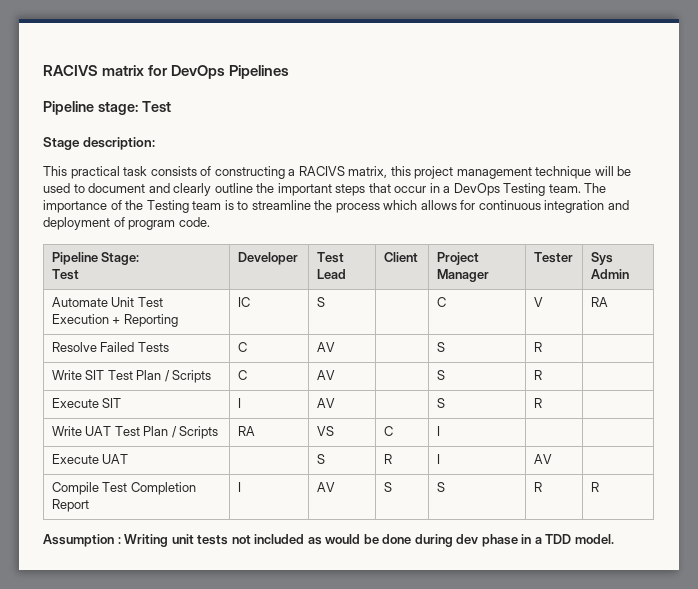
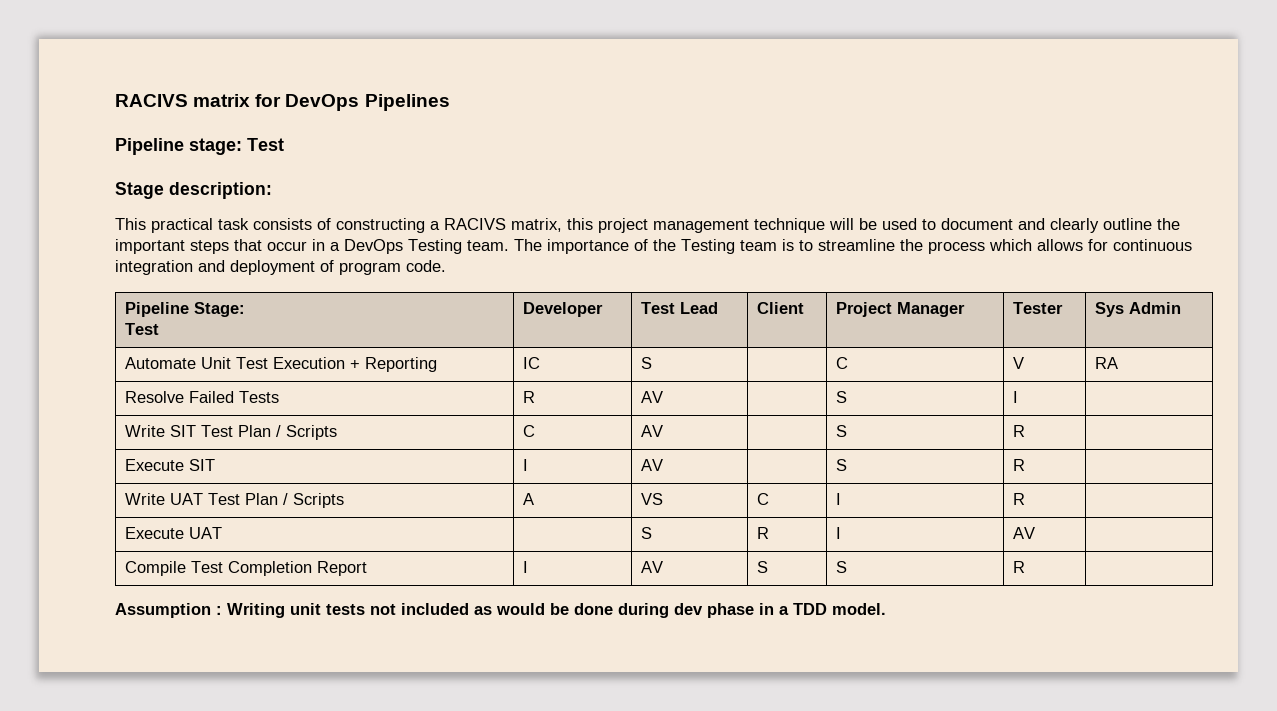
- Resolve Failed Tests | C | AV | | S | R |
+ Resolve Failed Tests | R | AV | | S | I |
- Write UAT Test Plan / Scripts | RA | VS | C | I | |
+ Write UAT Test Plan / Scripts | A | VS | C | I | R |
- Compile Test Completion Report | I | AV | S | S | R | R
+ Compile Test Completion Report | I | AV | S | S | R |

